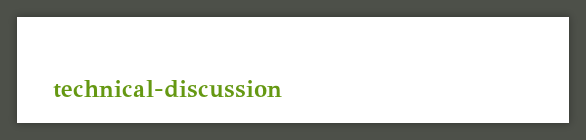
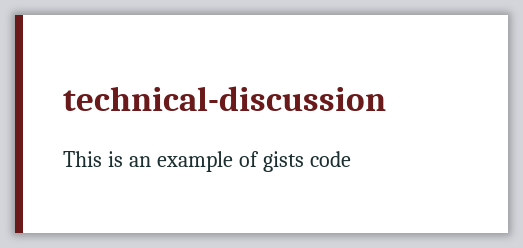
+ This is an example of gists code

